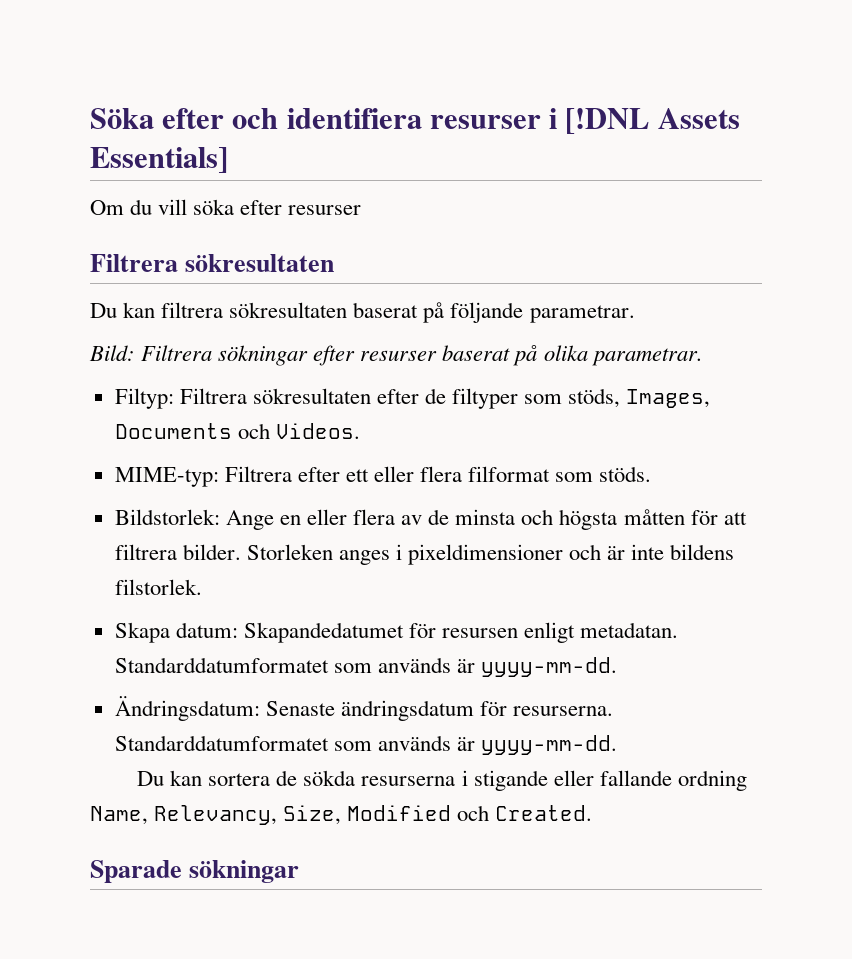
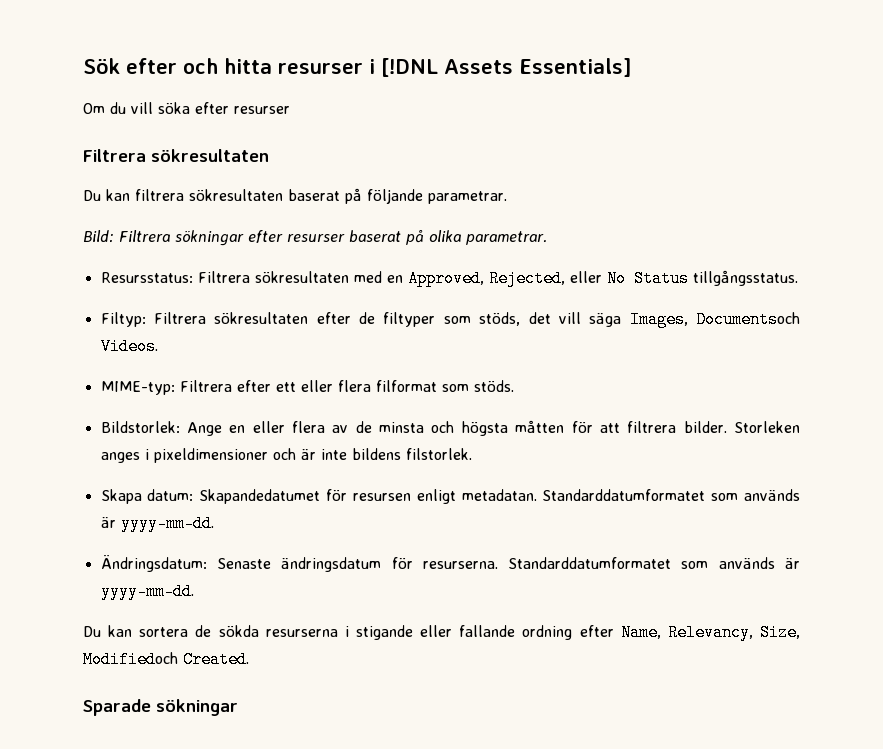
- Söka efter och identifiera resurser i [!DNL Assets Essentials]
+ Sök efter och hitta resurser i [!DNL Assets Essentials]
+ Resursstatus: Filtrera sökresultaten med en Approved, Rejected, eller No Status tillgångsstatus.
- Filtyp: Filtrera sökresultaten efter de filtyper som stöds, Images, Documents och Videos.
+ Filtyp: Filtrera sökresultaten efter de filtyper som stöds, det vill säga Images, Documentsoch Videos.
- Du kan sortera de sökda resurserna i stigande eller fallande ordning Name, Relevancy, Size, Modified och Created.
+ Du kan sortera de sökda resurserna i stigande eller fallande ordning efter Name, Relevancy, Size, Modifiedoch Created.

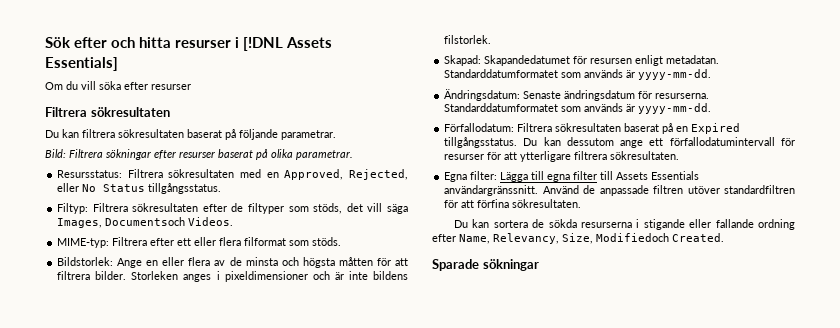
- Skapa datum: Skapandedatumet för resursen enligt metadatan.
+ Skapad: Skapandedatumet för resursen enligt metadatan.
+ Förfallodatum: Filtrera sökresultaten baserat på en Expired tillgångsstatus. Du kan dessutom ange ett förfallodatumintervall för resurser för att ytterligare filtrera sökresultaten.
+ Egna filter: Lägga till egna filter till Assets Essentials användargränssnitt. Använd de anpassade filtren utöver standardfiltren för att förfina sökresultaten.

